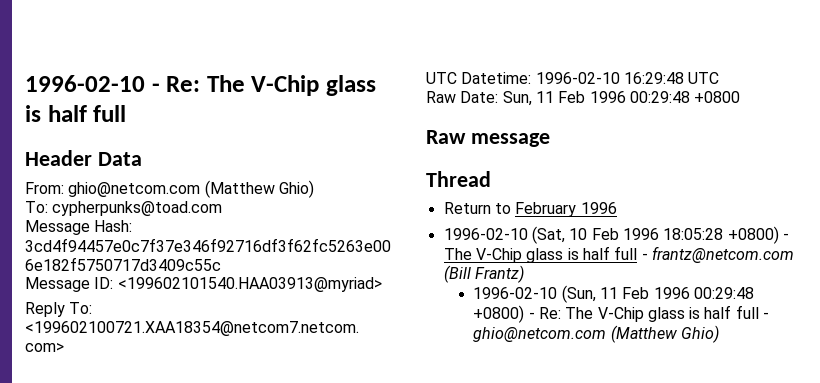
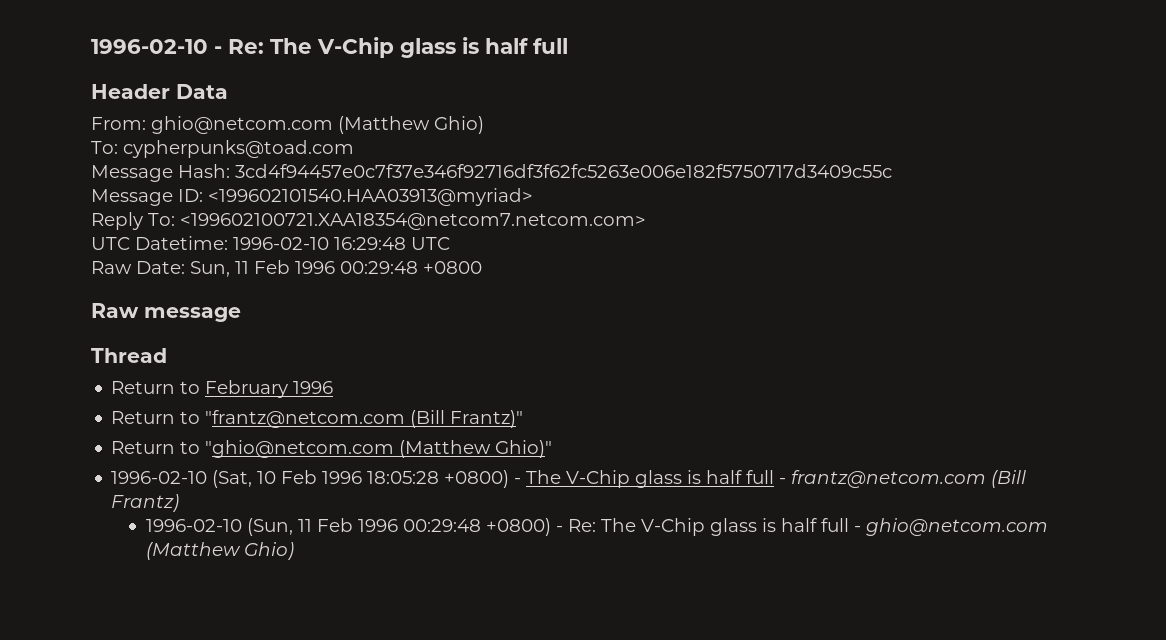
+ Return to "frantz@netcom.com (Bill Frantz)"
+ Return to "ghio@netcom.com (Matthew Ghio)"

